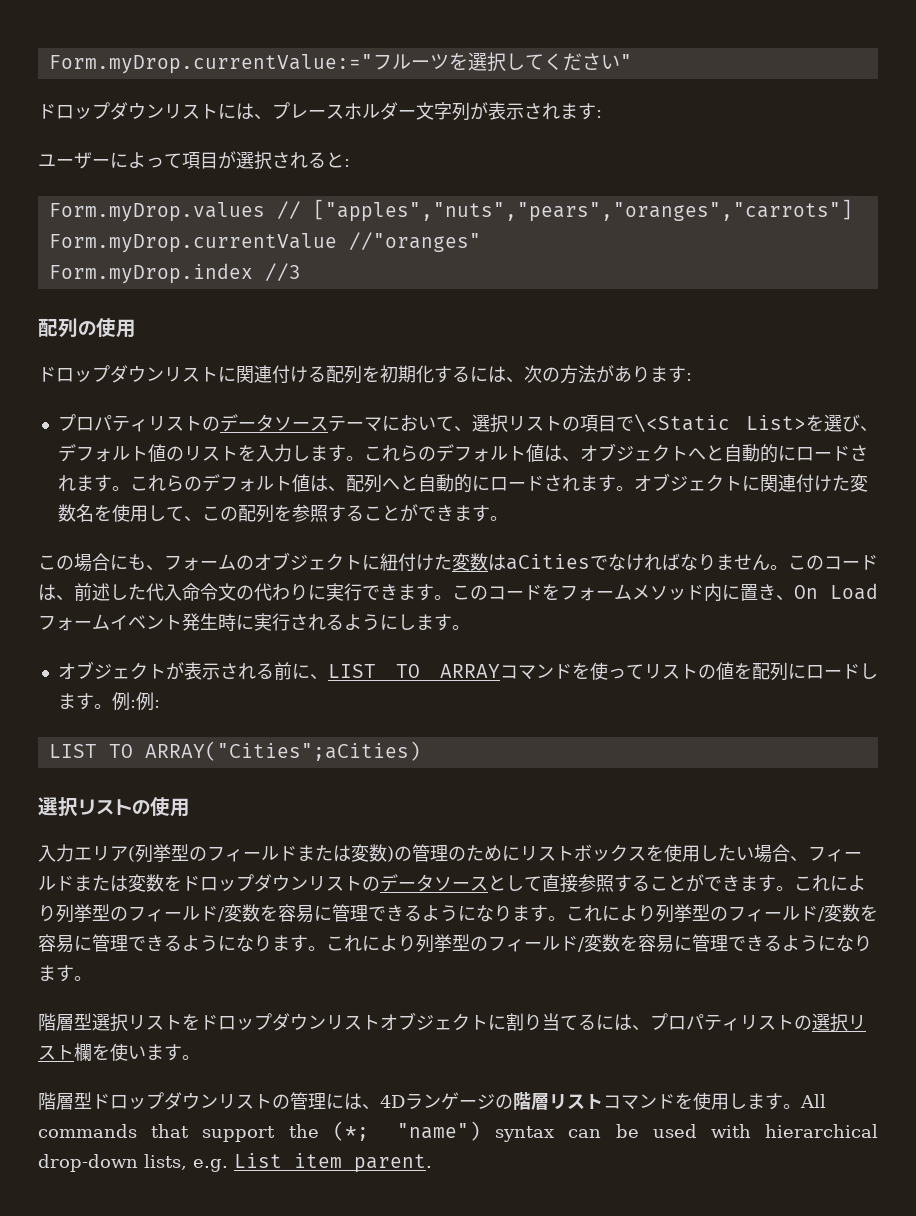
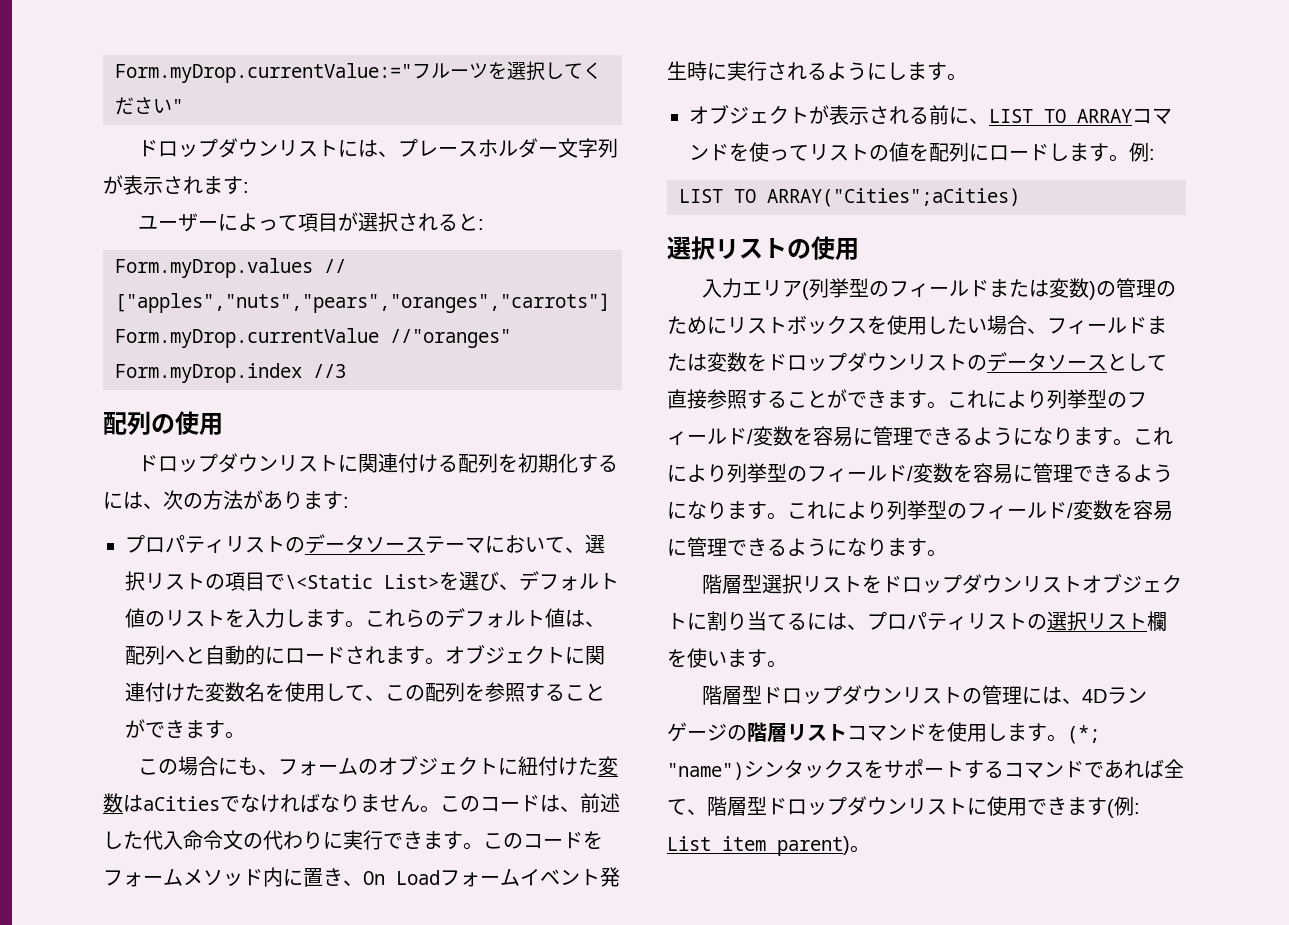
- これらのデフォルト値は、オブジェクトへと自動的にロードされます。これらのデフォルト値は、配列へと自動的にロードされます。
+ これらのデフォルト値は、配列へと自動的にロードされます。
- オブジェクトが表示される前に、LIST TO ARRAYコマンドを使ってリストの値を配列にロードします。例:例:
+ オブジェクトが表示される前に、LIST TO ARRAYコマンドを使ってリストの値を配列にロードします。例:
- All commands that support the (*; "name") syntax can be used with hierarchical drop-down lists, e.g. List item parent.
+ (*; "name")シンタックスをサポートするコマンドであれば全て、階層型ドロップダウンリストに使用できます(例: List item parent)。

